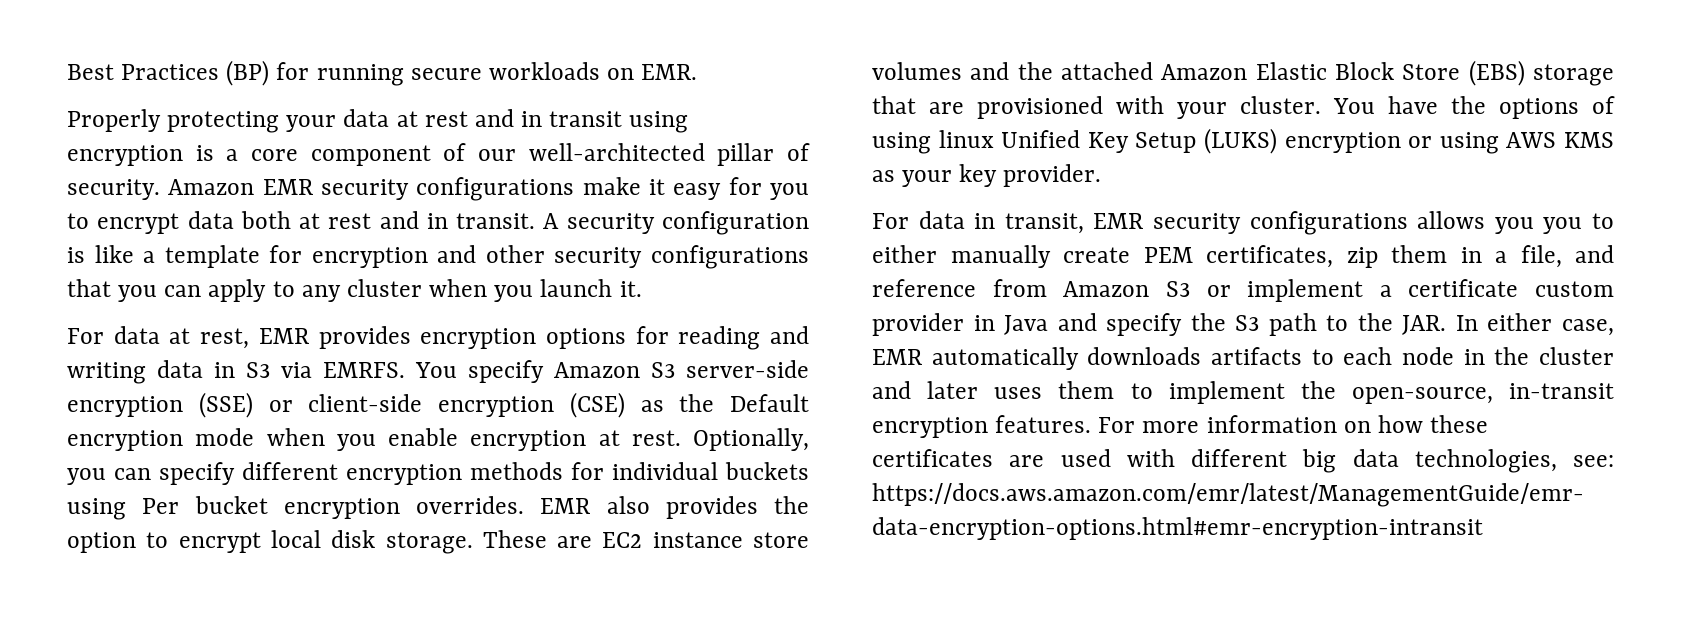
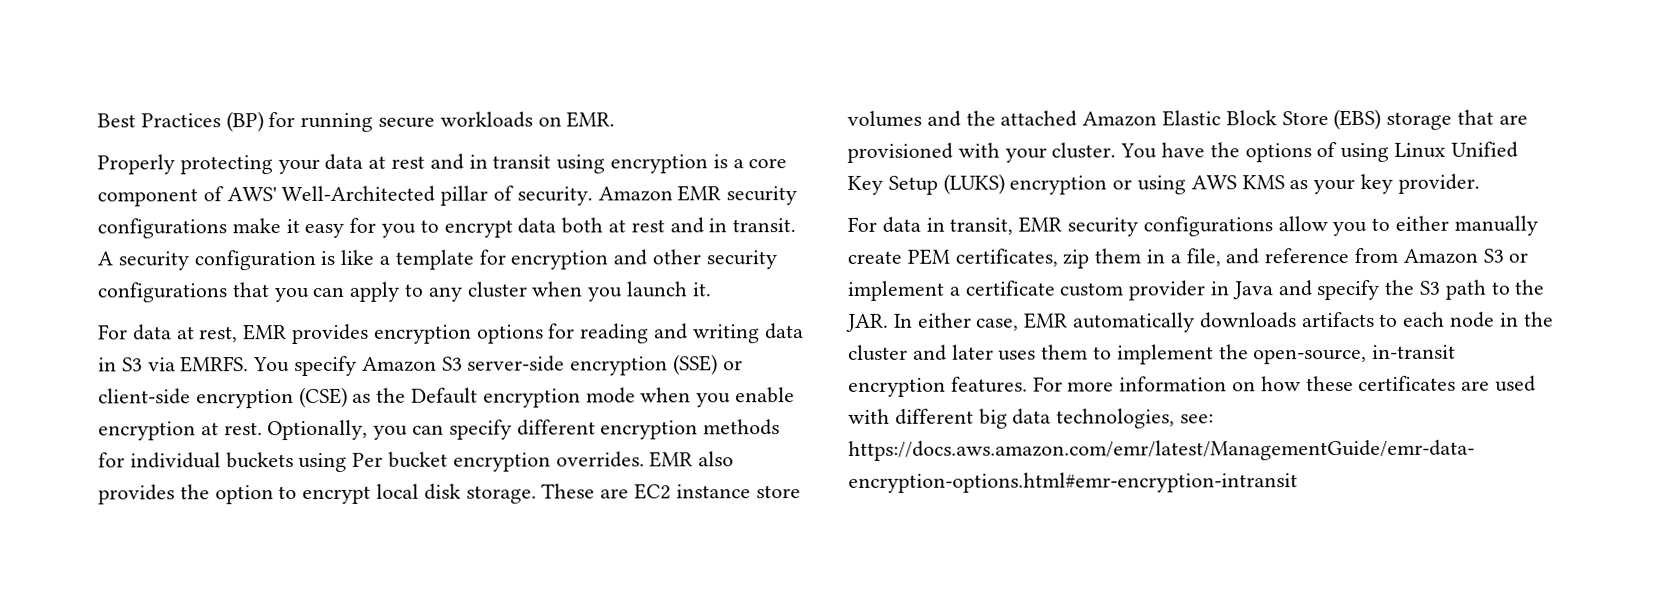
- Properly protecting your data at rest and in transit using encryption is a core component of our well-architected pillar of security.
+ Properly protecting your data at rest and in transit using encryption is a core component of AWS' Well-Architected pillar of security.
- You have the options of using linux Unified Key Setup (LUKS) encryption or using AWS KMS as your key provider.
+ You have the options of using Linux Unified Key Setup (LUKS) encryption or using AWS KMS as your key provider.
- For data in transit, EMR security configurations allows you you to either manually create PEM certificates, zip them in a file, and reference from Amazon S3 or implement a certificate custom provider in Java and specify the S3 path to the JAR. In either case, EMR automatically downloads artifacts to each node in the cluster and later uses them to implement the open-source, in-transit encryption features.
+ For data in transit, EMR security configurations allow you to either manually create PEM certificates, zip them in a file, and reference from Amazon S3 or implement a certificate custom provider in Java and specify the S3 path to the JAR. In either case, EMR automatically downloads artifacts to each node in the cluster and later uses them to implement the open-source, in-transit encryption features.

